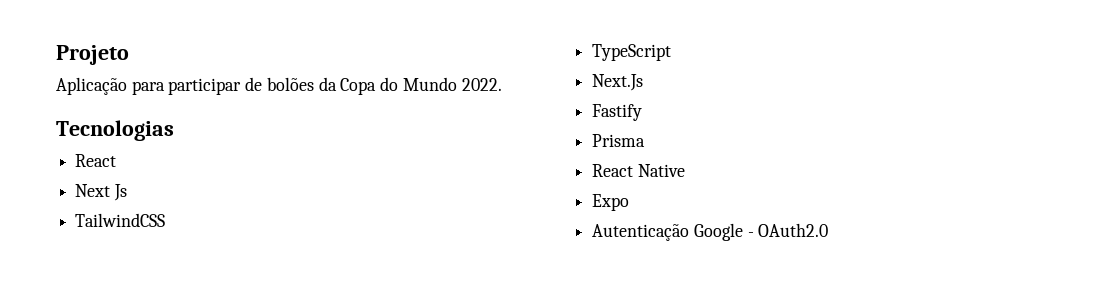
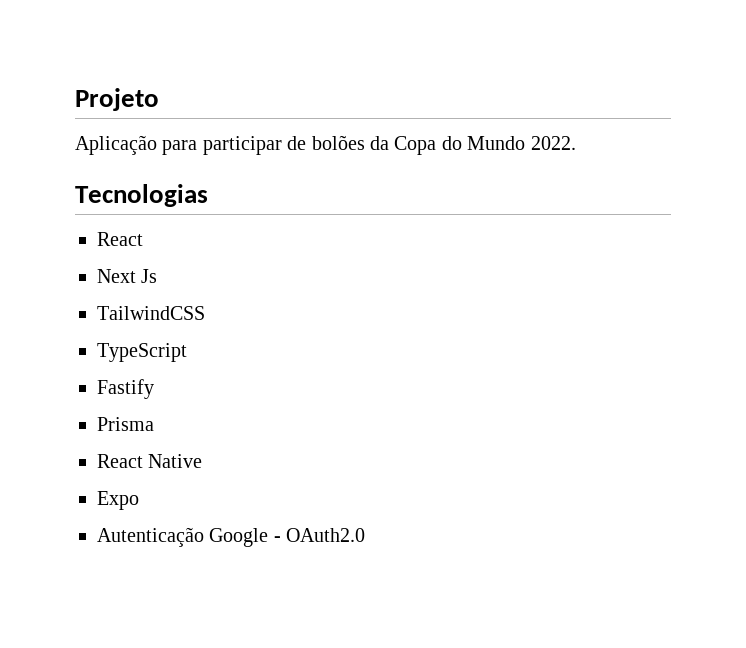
- Next.Js

